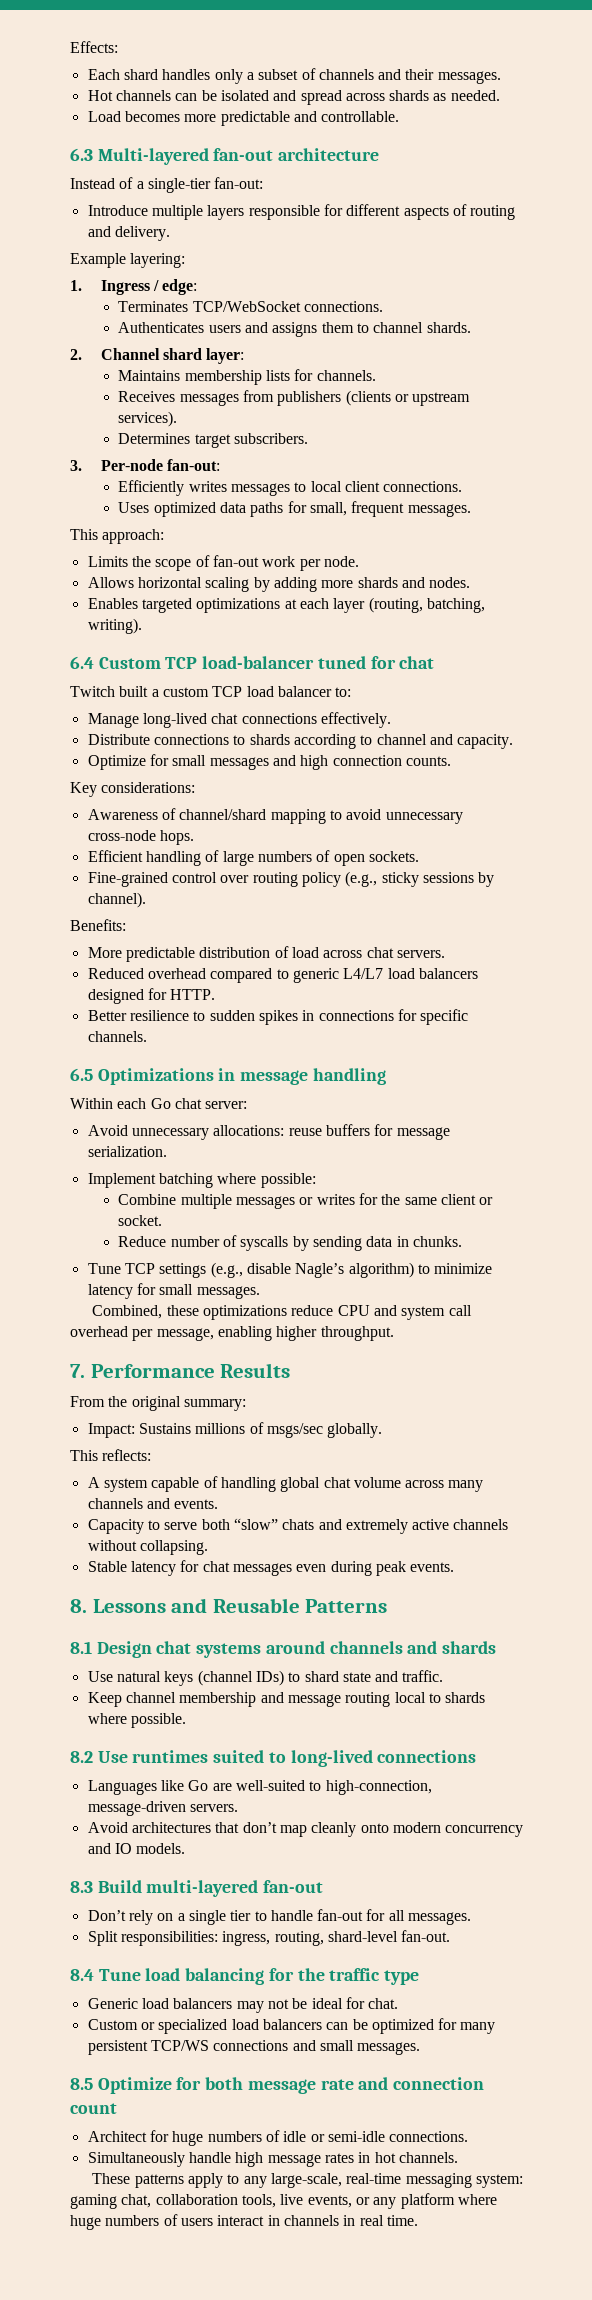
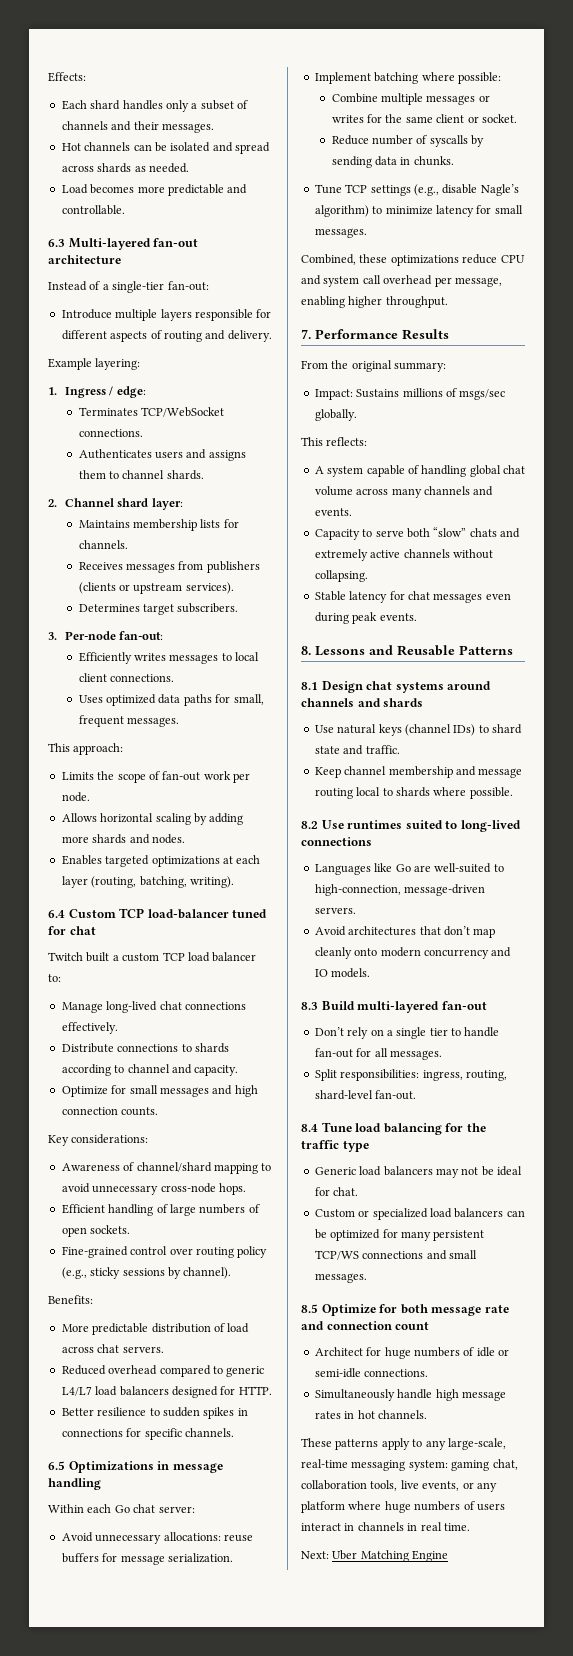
+ Next: Uber Matching Engine

